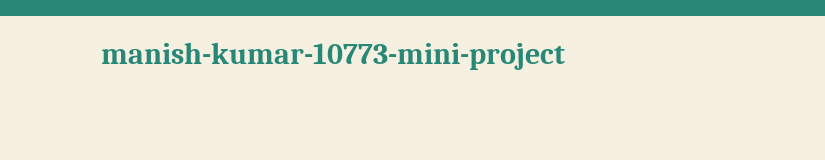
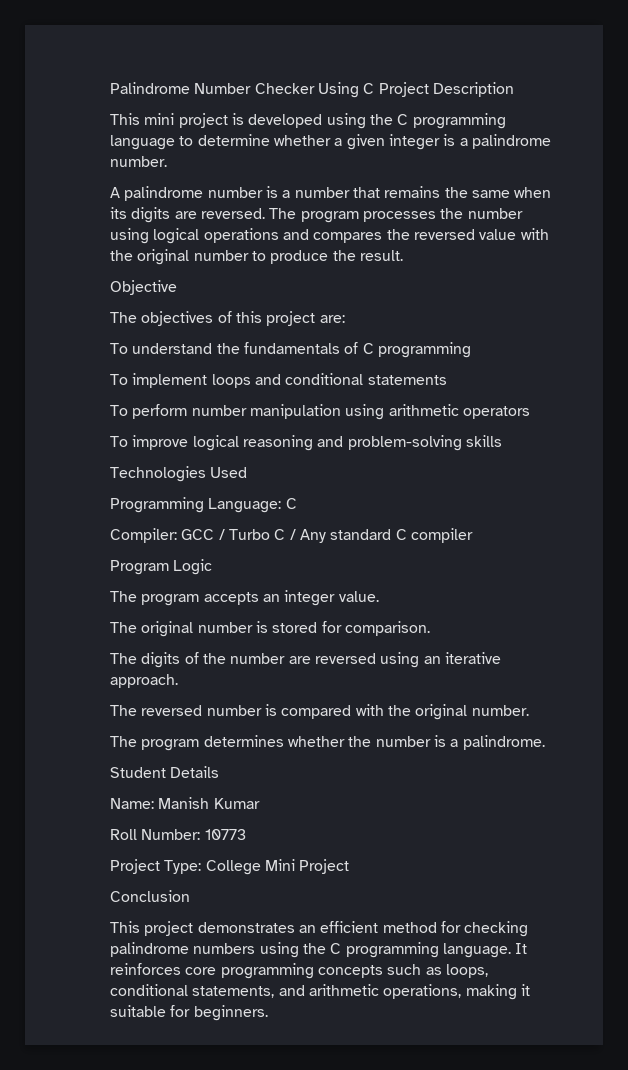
- manish-kumar-10773-mini-project
+ Palindrome Number Checker Using C Project Description
+ This mini project is developed using the C programming language to determine whether a given integer is a palindrome number.
+ A palindrome number is a number that remains the same when its digits are reversed. The program processes the number using logical operations and compares the reversed value with the original number to produce the result.
+ Objective
+ The objectives of this project are:
+ To understand the fundamentals of C programming
+ To implement loops and conditional statements
+ To perform number manipulation using arithmetic operators
+ To improve logical reasoning and problem-solving skills
+ Technologies Used
+ Programming Language: C
+ Compiler: GCC / Turbo C / Any standard C compiler
+ Program Logic
+ The program accepts an integer value.
+ The original number is stored for comparison.
+ The digits of the number are reversed using an iterative approach.
+ The reversed number is compared with the original number.
+ The program determines whether the number is a palindrome.
+ Student Details
+ Name: Manish Kumar
+ Roll Number: 10773
+ Project Type: College Mini Project
+ Conclusion
+ This project demonstrates an efficient method for checking palindrome numbers using the C programming language. It reinforces core programming concepts such as loops, conditional statements, and arithmetic operations, making it suitable for beginners.

